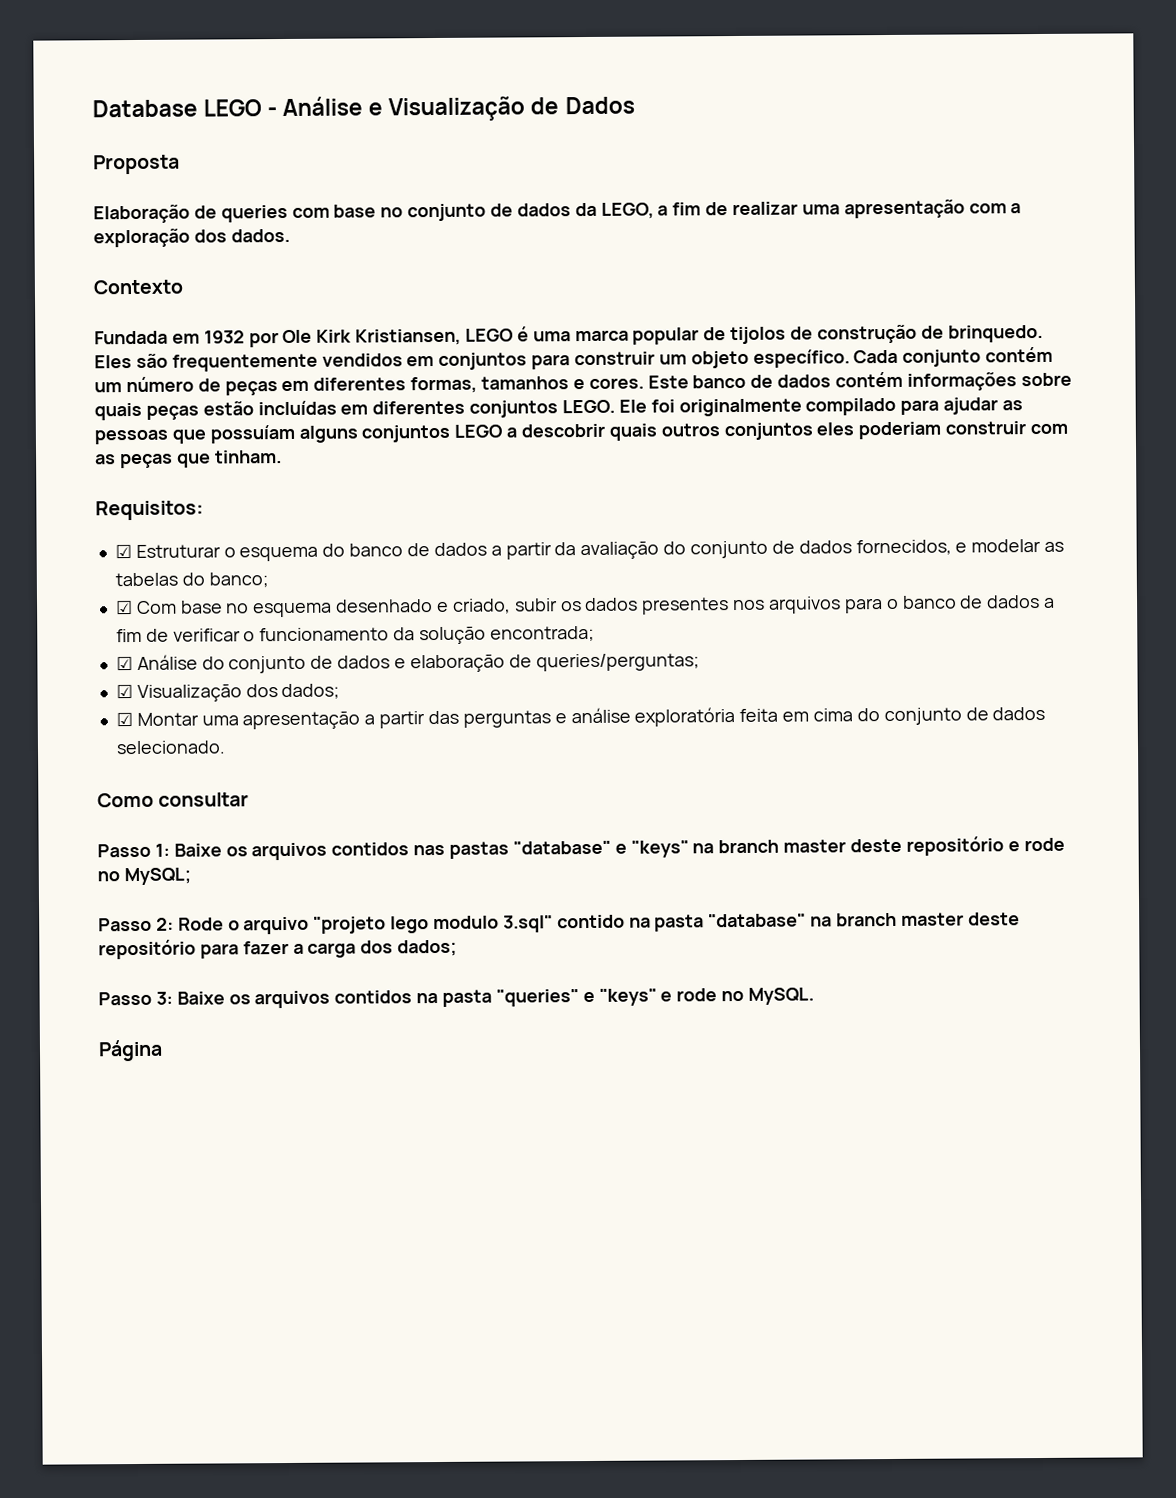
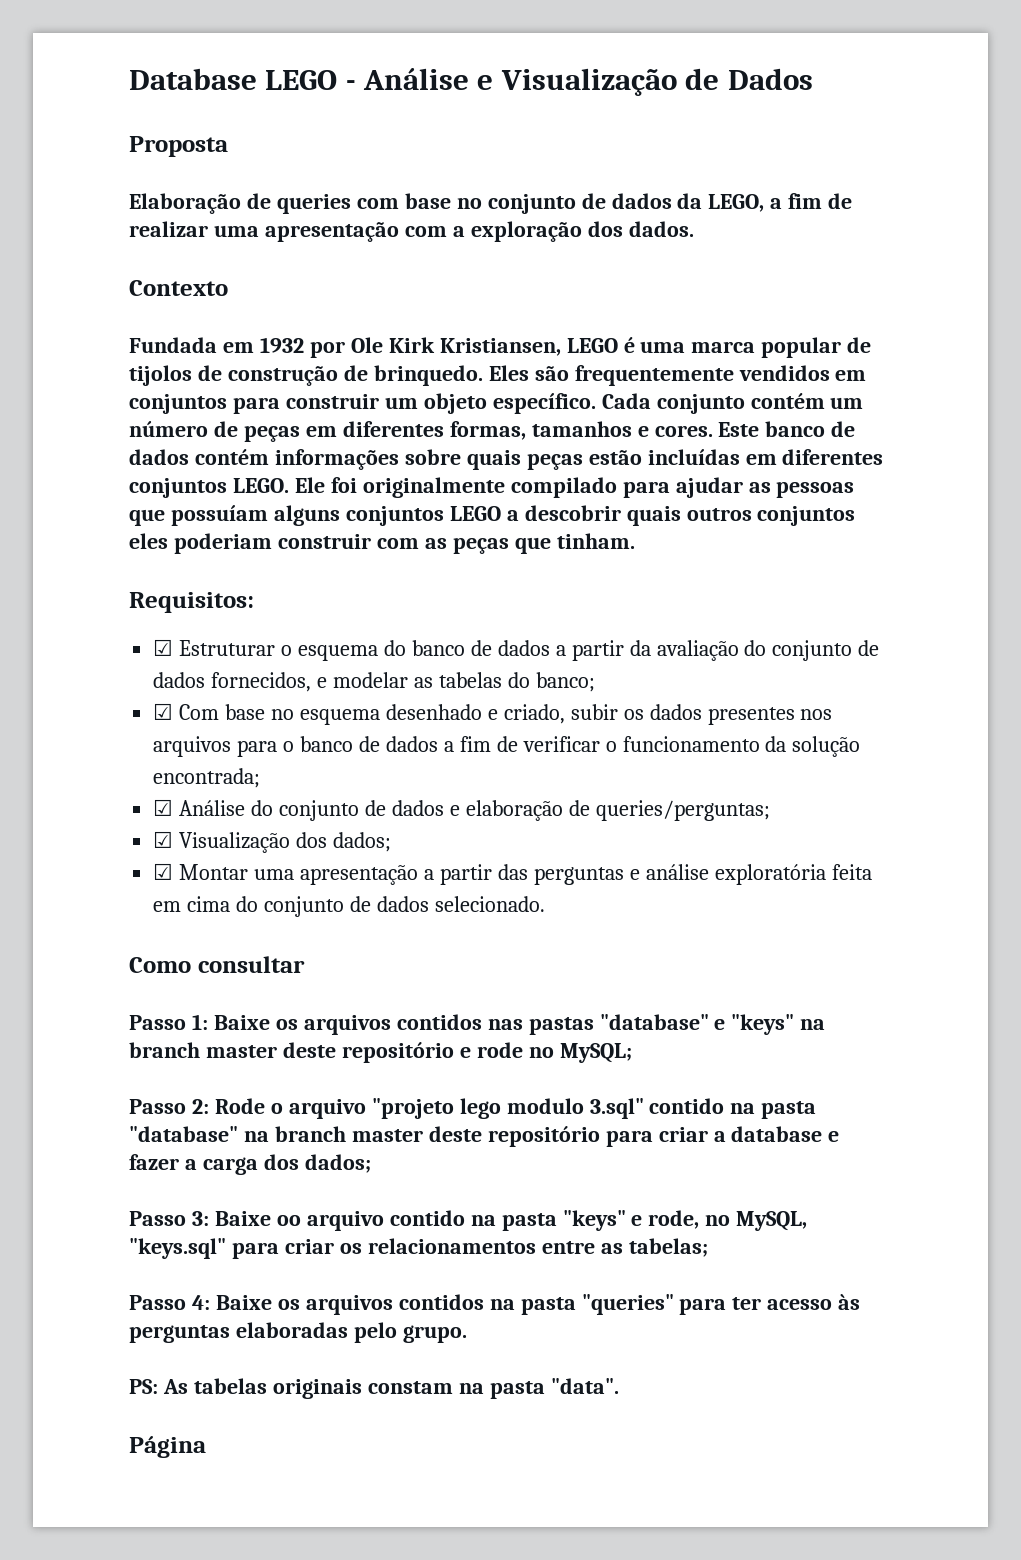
- Passo 2: Rode o arquivo "projeto lego modulo 3.sql" contido na pasta "database" na branch master deste repositório para fazer a carga dos dados;
+ Passo 2: Rode o arquivo "projeto lego modulo 3.sql" contido na pasta "database" na branch master deste repositório para criar a database e fazer a carga dos dados;
- Passo 3: Baixe os arquivos contidos na pasta "queries" e "keys" e rode no MySQL.
+ Passo 3: Baixe oo arquivo contido na pasta "keys" e rode, no MySQL, "keys.sql" para criar os relacionamentos entre as tabelas;
+ Passo 4: Baixe os arquivos contidos na pasta "queries" para ter acesso às perguntas elaboradas pelo grupo.
+ PS: As tabelas originais constam na pasta "data".

